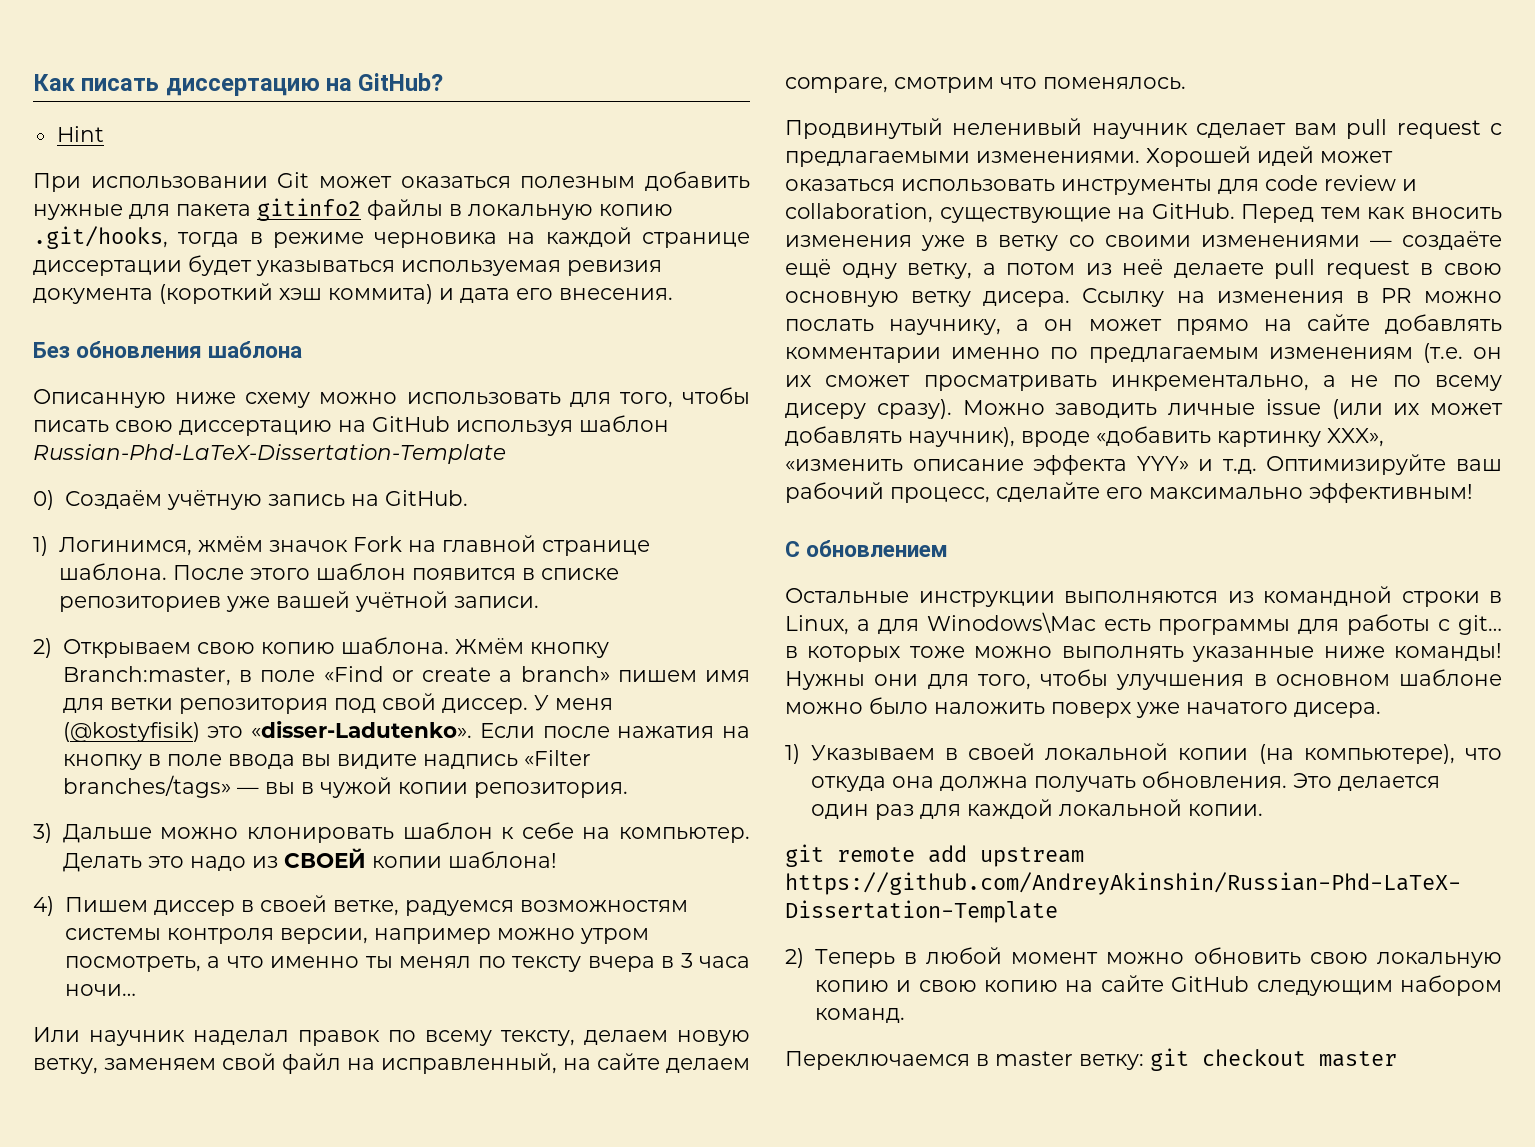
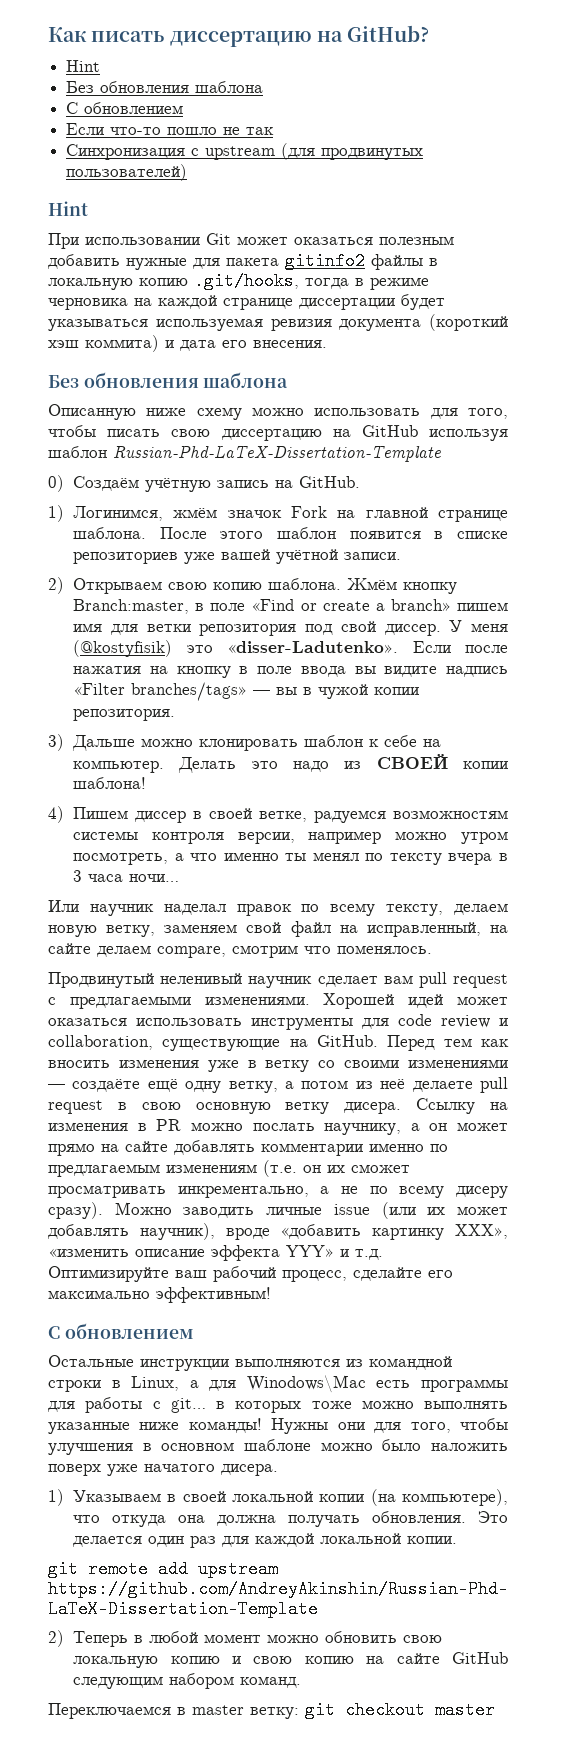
  Как писать диссертацию на GitHub?
+ Hint
+ Без обновления шаблона
+ С обновлением
+ Если что-то пошло не так
+ Синхронизация с upstream (для продвинутых пользователей)

